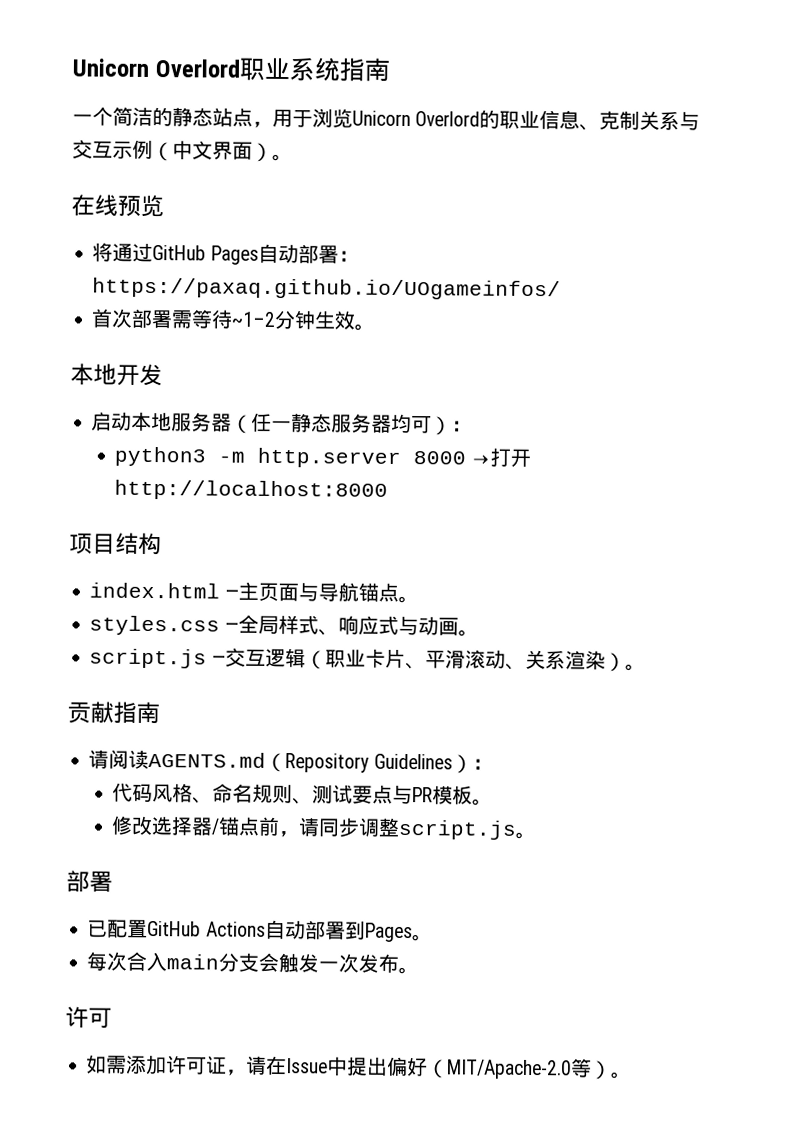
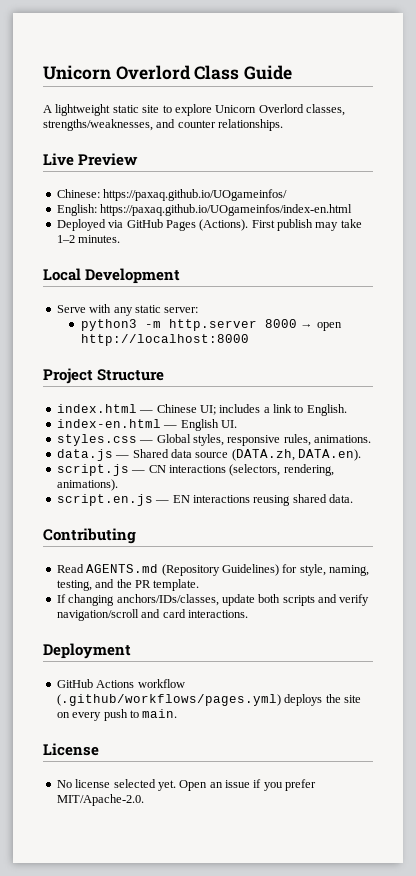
- Unicorn Overlord职业系统指南
- 一个简洁的静态站点，用于浏览Unicorn Overlord的职业信息、克制关系与交互示例（中文界面）。
- 在线预览
- 将通过GitHub Pages自动部署：https://paxaq.github.io/UOgameinfos/
- 首次部署需等待~1–2分钟生效。
- 本地开发
- 启动本地服务器（任一静态服务器均可）：
+ Unicorn Overlord Class Guide
+ A lightweight static site to explore Unicorn Overlord classes, strengths/weaknesses, and counter relationships.
+ Live Preview
+ Chinese: https://paxaq.github.io/UOgameinfos/
+ English: https://paxaq.github.io/UOgameinfos/index-en.html
+ Deployed via GitHub Pages (Actions). First publish may take 1–2 minutes.
+ Local Development
+ Serve with any static server:
- python3 -m http.server 8000 →打开http://localhost:8000
+ python3 -m http.server 8000 → open http://localhost:8000
- 项目结构
+ Project Structure
- index.html —主页面与导航锚点。
- styles.css —全局样式、响应式与动画。
- script.js —交互逻辑（职业卡片、平滑滚动、关系渲染）。
- 贡献指南
- 请阅读AGENTS.md（Repository Guidelines）：
- 代码风格、命名规则、测试要点与PR模板。
- 修改选择器/锚点前，请同步调整script.js。
- 部署
- 已配置GitHub Actions自动部署到Pages。
- 每次合入main分支会触发一次发布。
- 许可
- 如需添加许可证，请在Issue中提出偏好（MIT/Apache-2.0等）。
+ index.html — Chinese UI; includes a link to English.
+ index-en.html — English UI.
+ styles.css — Global styles, responsive rules, animations.
+ data.js — Shared data source (DATA.zh, DATA.en).
+ script.js — CN interactions (selectors, rendering, animations).
+ script.en.js — EN interactions reusing shared data.
+ Contributing
+ Read AGENTS.md (Repository Guidelines) for style, naming, testing, and the PR template.
+ If changing anchors/IDs/classes, update both scripts and verify navigation/scroll and card interactions.
+ Deployment
+ GitHub Actions workflow (.github/workflows/pages.yml) deploys the site on every push to main.
+ License
+ No license selected yet. Open an issue if you prefer MIT/Apache-2.0.

